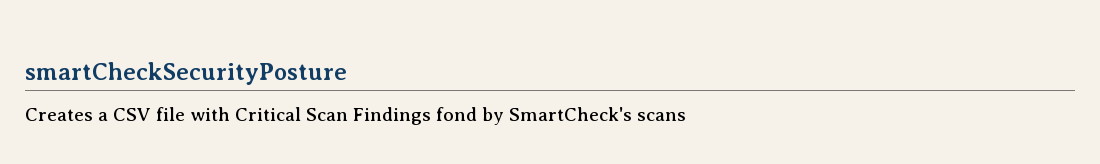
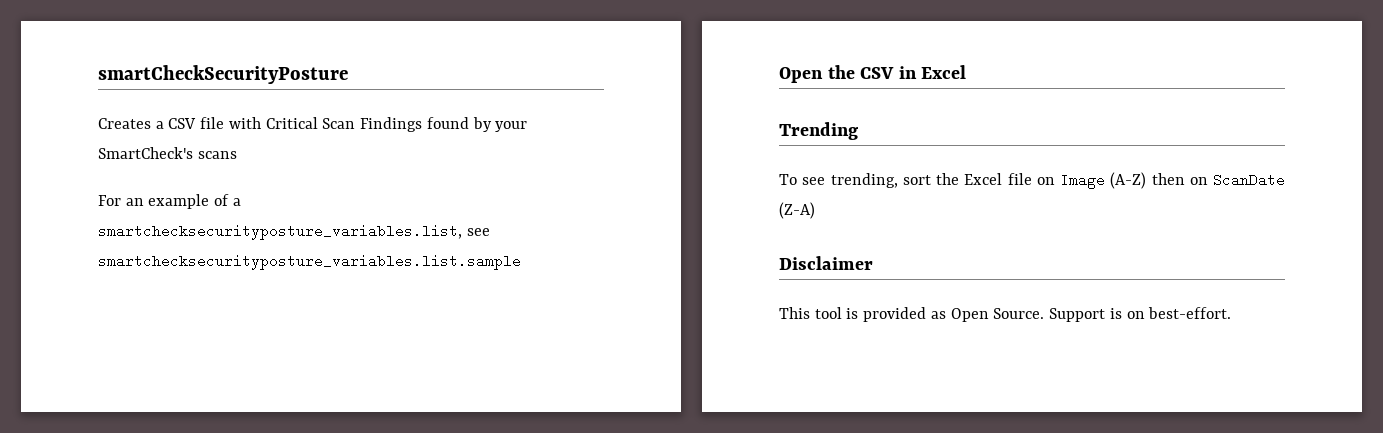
- Creates a CSV file with Critical Scan Findings fond by SmartCheck's scans
+ Creates a CSV file with Critical Scan Findings found by your SmartCheck's scans
+ For an example of a smartchecksecurityposture_variables.list, see smartchecksecurityposture_variables.list.sample
+ Open the CSV in Excel
+ Trending
+ To see trending, sort the Excel file on Image (A-Z) then on ScanDate (Z-A)
+ Disclaimer
+ This tool is provided as Open Source. Support is on best-effort.

